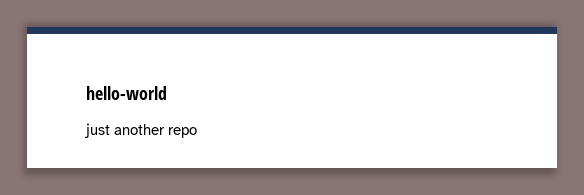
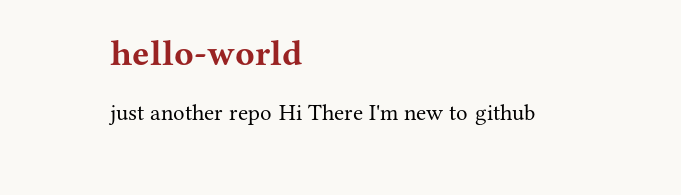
- just another repo
+ just another repo Hi There I'm new to github

